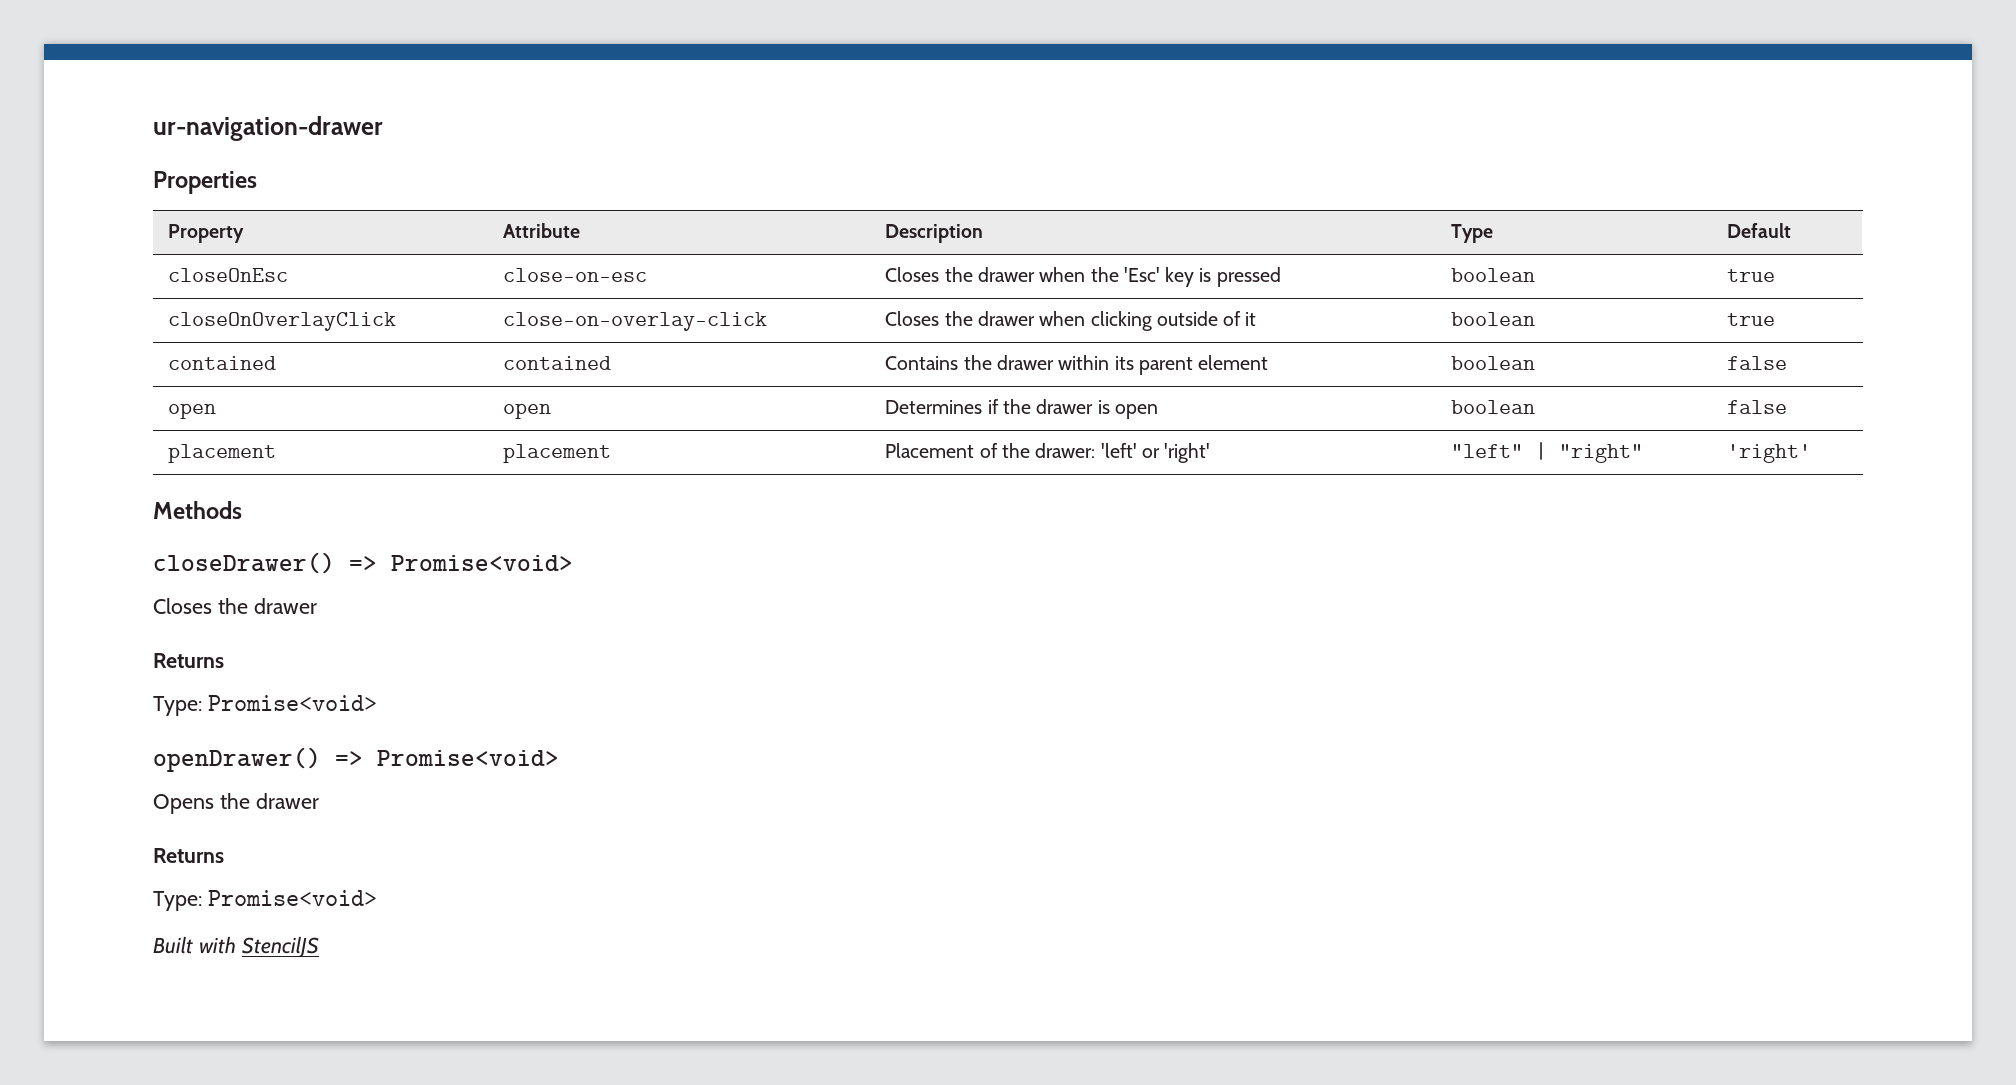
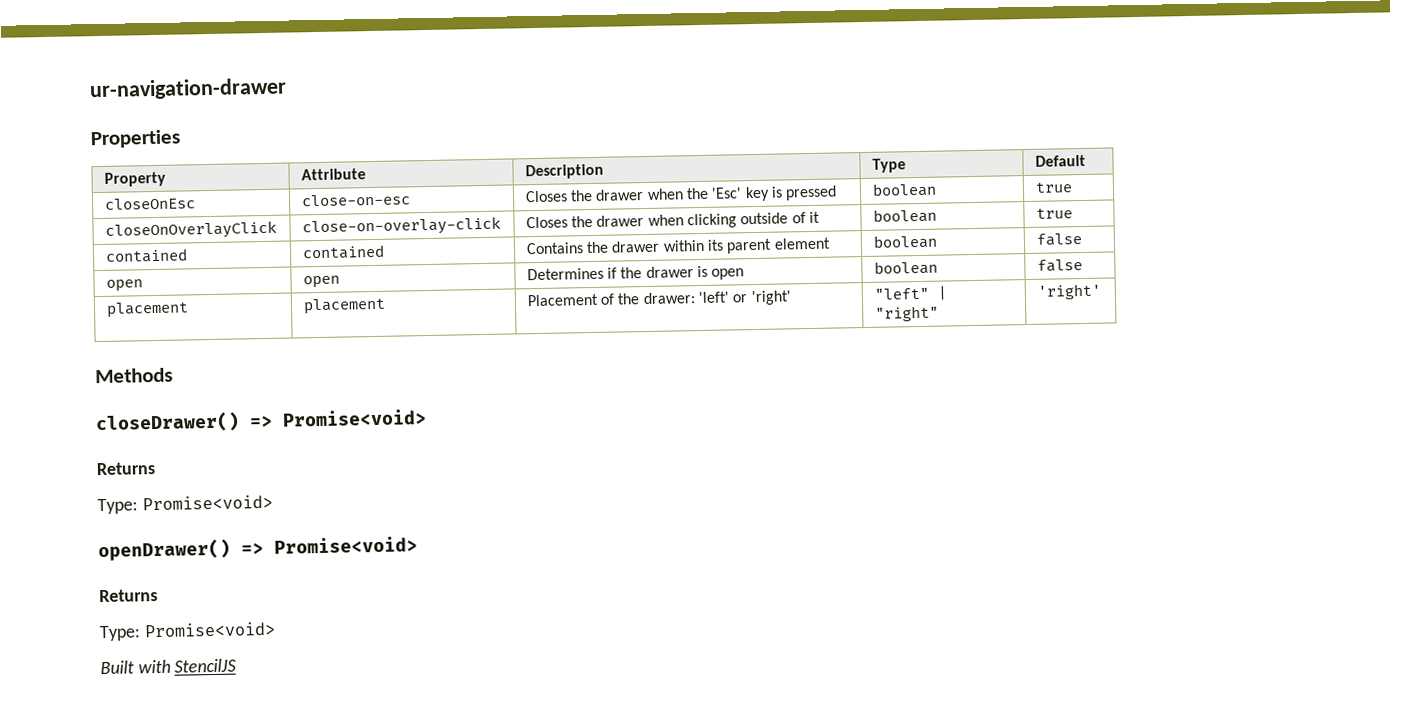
  closeDrawer() => Promise<void>
- Closes the drawer
- Opens the drawer

